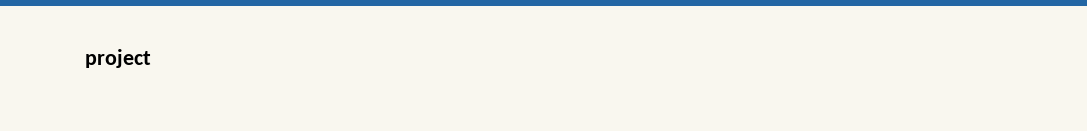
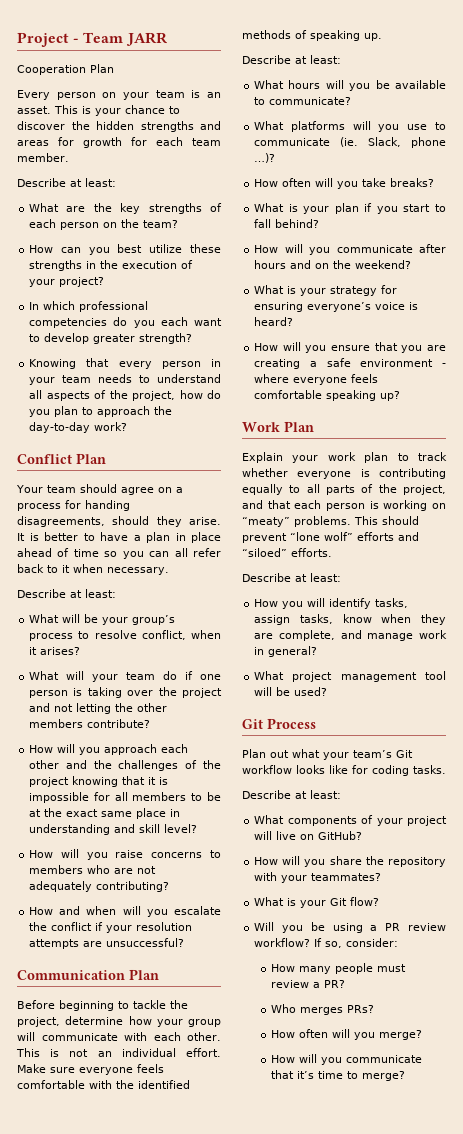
- project
+ Project - Team JARR
+ Cooperation Plan
+ Every person on your team is an asset. This is your chance to discover the hidden strengths and areas for growth for each team member.
+ Describe at least:
+ What are the key strengths of each person on the team?
+ How can you best utilize these strengths in the execution of your project?
+ In which professional competencies do you each want to develop greater strength?
+ Knowing that every person in your team needs to understand all aspects of the project, how do you plan to approach the day-to-day work?
+ Conflict Plan
+ Your team should agree on a process for handing disagreements, should they arise. It is better to have a plan in place ahead of time so you can all refer back to it when necessary.
+ Describe at least:
+ What will be your group’s process to resolve conflict, when it arises?
+ What will your team do if one person is taking over the project and not letting the other members contribute?
+ How will you approach each other and the challenges of the project knowing that it is impossible for all members to be at the exact same place in understanding and skill level?
+ How will you raise concerns to members who are not adequately contributing?
+ How and when will you escalate the conflict if your resolution attempts are unsuccessful?
+ Communication Plan
+ Before beginning to tackle the project, determine how your group will communicate with each other. This is not an individual effort. Make sure everyone feels comfortable with the identified methods of speaking up.
+ Describe at least:
+ What hours will you be available to communicate?
+ What platforms will you use to communicate (ie. Slack, phone …)?
+ How often will you take breaks?
+ What is your plan if you start to fall behind?
+ How will you communicate after hours and on the weekend?
+ What is your strategy for ensuring everyone’s voice is heard?
+ How will you ensure that you are creating a safe environment - where everyone feels comfortable speaking up?
+ Work Plan
+ Explain your work plan to track whether everyone is contributing equally to all parts of the project, and that each person is working on “meaty” problems. This should prevent “lone wolf” efforts and “siloed” efforts.
+ Describe at least:
+ How you will identify tasks, assign tasks, know when they are complete, and manage work in general?
+ What project management tool will be used?
+ Git Process
+ Plan out what your team’s Git workflow looks like for coding tasks.
+ Describe at least:
+ What components of your project will live on GitHub?
+ How will you share the repository with your teammates?
+ What is your Git flow?
+ Will you be using a PR review workflow? If so, consider:
+ How many people must review a PR?
+ Who merges PRs?
+ How often will you merge?
+ How will you communicate that it’s time to merge?

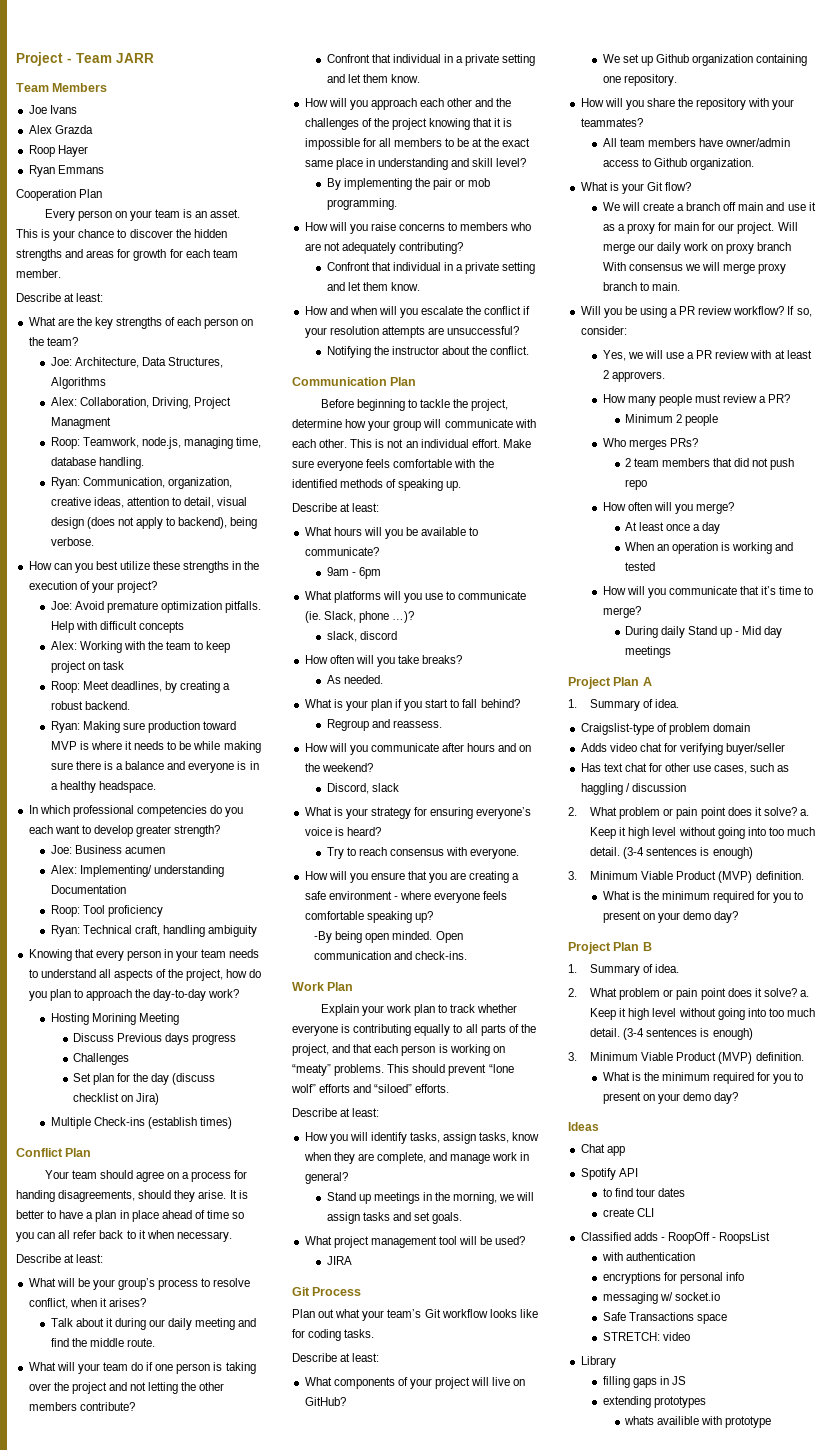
+ Team Members
+ Joe Ivans
+ Alex Grazda
+ Roop Hayer
+ Ryan Emmans
+ Joe: Architecture, Data Structures, Algorithms
+ Alex: Collaboration, Driving, Project Managment
+ Roop: Teamwork, node.js, managing time, database handling.
+ Ryan: Communication, organization, creative ideas, attention to detail, visual design (does not apply to backend), being verbose.
+ Joe: Avoid premature optimization pitfalls. Help with difficult concepts
+ Alex: Working with the team to keep project on task
+ Roop: Meet deadlines, by creating a robust backend.
+ Ryan: Making sure production toward MVP is where it needs to be while making sure there is a balance and everyone is in a healthy headspace.
+ Joe: Business acumen
+ Alex: Implementing/ understanding Documentation
+ Roop: Tool proficiency
+ Ryan: Technical craft, handling ambiguity
+ Hosting Morining Meeting
+ Discuss Previous days progress
+ Challenges
+ Set plan for the day (discuss checklist on Jira)
+ Multiple Check-ins (establish times)
+ Talk about it during our daily meeting and find the middle route.
  What will your team do if one person is taking over the project and not letting the other members contribute?
+ Confront that individual in a private setting and let them know.
+ By implementing the pair or mob programming.
  How will you raise concerns to members who are not adequately contributing?
+ Confront that individual in a private setting and let them know.
+ Notifying the instructor about the conflict.
+ 9am - 6pm
+ slack, discord
+ As needed.
+ Regroup and reassess.
+ Discord, slack
+ Try to reach consensus with everyone.
+ -By being open minded. Open communication and check-ins.
+ Stand up meetings in the morning, we will assign tasks and set goals.
+ JIRA
+ We set up Github organization containing one repository.
+ All team members have owner/admin access to Github organization.
+ We will create a branch off main and use it as a proxy for main for our project. Will merge our daily work on proxy branch With consensus we will merge proxy branch to main.
+ Yes, we will use a PR review with at least 2 approvers.
+ Minimum 2 people
+ 2 team members that did not push repo
+ At least once a day
+ When an operation is working and tested
+ During daily Stand up - Mid day meetings
+ Project Plan A
+ 1. Summary of idea.
+ Craigslist-type of problem domain
+ Adds video chat for verifying buyer/seller
+ Has text chat for other use cases, such as haggling / discussion
+ 2. What problem or pain point does it solve? a. Keep it high level without going into too much detail. (3-4 sentences is enough)
+ 3. Minimum Viable Product (MVP) definition.
+ What is the minimum required for you to present on your demo day?
+ Project Plan B
+ 1. Summary of idea.
+ 2. What problem or pain point does it solve? a. Keep it high level without going into too much detail. (3-4 sentences is enough)
+ 3. Minimum Viable Product (MVP) definition.
+ What is the minimum required for you to present on your demo day?
+ Ideas
+ Chat app
+ Spotify API
+ to find tour dates
+ create CLI
+ Classified adds - RoopOff - RoopsList
+ with authentication
+ encryptions for personal info
+ messaging w/ socket.io
+ Safe Transactions space
+ STRETCH: video
+ Library
+ filling gaps in JS
+ extending prototypes
+ whats availible with prototype

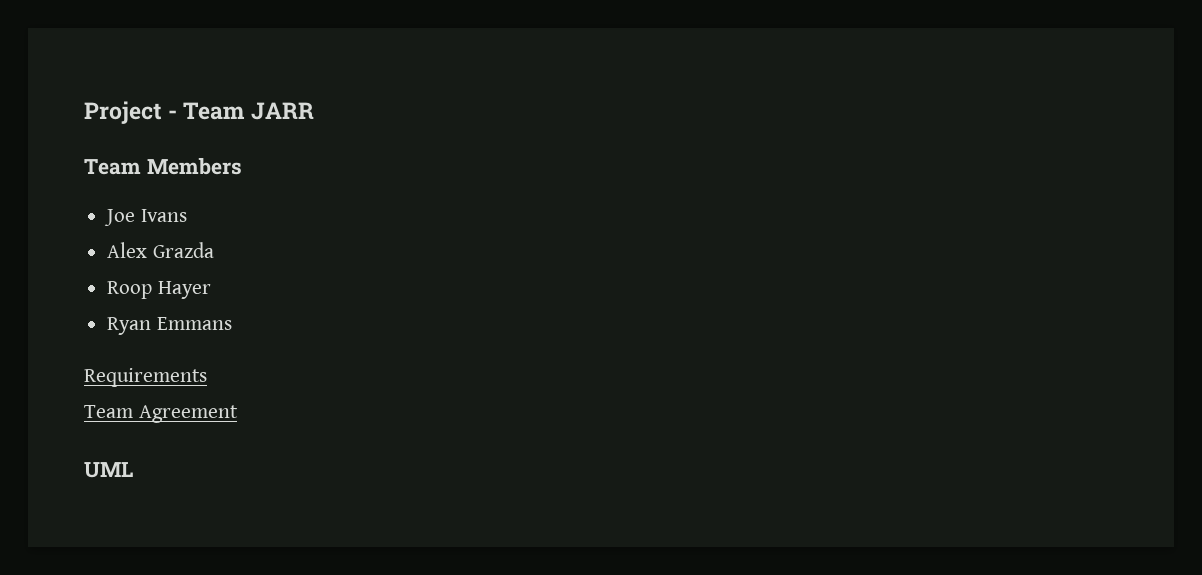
- Cooperation Plan
- Every person on your team is an asset. This is your chance to discover the hidden strengths and areas for growth for each team member.
- Describe at least:
- What are the key strengths of each person on the team?
- Joe: Architecture, Data Structures, Algorithms
- Alex: Collaboration, Driving, Project Managment
- Roop: Teamwork, node.js, managing time, database handling.
- Ryan: Communication, organization, creative ideas, attention to detail, visual design (does not apply to backend), being verbose.
- How can you best utilize these strengths in the execution of your project?
- Joe: Avoid premature optimization pitfalls. Help with difficult concepts
- Alex: Working with the team to keep project on task
- Roop: Meet deadlines, by creating a robust backend.
- Ryan: Making sure production toward MVP is where it needs to be while making sure there is a balance and everyone is in a healthy headspace.
- In which professional competencies do you each want to develop greater strength?
- Joe: Business acumen
- Alex: Implementing/ understanding Documentation
- Roop: Tool proficiency
- Ryan: Technical craft, handling ambiguity
- Knowing that every person in your team needs to understand all aspects of the project, how do you plan to approach the day-to-day work?
- Hosting Morining Meeting
- Discuss Previous days progress
- Challenges
- Set plan for the day (discuss checklist on Jira)
- Multiple Check-ins (establish times)
- Conflict Plan
- Your team should agree on a process for handing disagreements, should they arise. It is better to have a plan in place ahead of time so you can all refer back to it when necessary.
- Describe at least:
- What will be your group’s process to resolve conflict, when it arises?
- Talk about it during our daily meeting and find the middle route.
- What will your team do if one person is taking over the project and not letting the other members contribute?
- Confront that individual in a private setting and let them know.
- How will you approach each other and the challenges of the project knowing that it is impossible for all members to be at the exact same place in understanding and skill level?
- By implementing the pair or mob programming.
- How will you raise concerns to members who are not adequately contributing?
- Confront that individual in a private setting and let them know.
- How and when will you escalate the conflict if your resolution attempts are unsuccessful?
- Notifying the instructor about the conflict.
- Communication Plan
- Before beginning to tackle the project, determine how your group will communicate with each other. This is not an individual effort. Make sure everyone feels comfortable with the identified methods of speaking up.
- Describe at least:
- What hours will you be available to communicate?
- 9am - 6pm
- What platforms will you use to communicate (ie. Slack, phone …)?
- slack, discord
- How often will you take breaks?
- As needed.
- What is your plan if you start to fall behind?
- Regroup and reassess.
- How will you communicate after hours and on the weekend?
- Discord, slack
- What is your strategy for ensuring everyone’s voice is heard?
- Try to reach consensus with everyone.
- How will you ensure that you are creating a safe environment - where everyone feels comfortable speaking up?
- -By being open minded. Open communication and check-ins.
- Work Plan
- Explain your work plan to track whether everyone is contributing equally to all parts of the project, and that each person is working on “meaty” problems. This should prevent “lone wolf” efforts and “siloed” efforts.
- Describe at least:
- How you will identify tasks, assign tasks, know when they are complete, and manage work in general?
- Stand up meetings in the morning, we will assign tasks and set goals.
- What project management tool will be used?
- JIRA
- Git Process
- Plan out what your team’s Git workflow looks like for coding tasks.
- Describe at least:
- What components of your project will live on GitHub?
- We set up Github organization containing one repository.
- How will you share the repository with your teammates?
- All team members have owner/admin access to Github organization.
- What is your Git flow?
- We will create a branch off main and use it as a proxy for main for our project. Will merge our daily work on proxy branch With consensus we will merge proxy branch to main.
- Will you be using a PR review workflow? If so, consider:
- Yes, we will use a PR review with at least 2 approvers.
- How many people must review a PR?
- Minimum 2 people
- Who merges PRs?
- 2 team members that did not push repo
- How often will you merge?
- At least once a day
- When an operation is working and tested
- How will you communicate that it’s time to merge?
- During daily Stand up - Mid day meetings
- Project Plan A
- 1. Summary of idea.
- Craigslist-type of problem domain
- Adds video chat for verifying buyer/seller
- Has text chat for other use cases, such as haggling / discussion
- 2. What problem or pain point does it solve? a. Keep it high level without going into too much detail. (3-4 sentences is enough)
- 3. Minimum Viable Product (MVP) definition.
- What is the minimum required for you to present on your demo day?
- Project Plan B
- 1. Summary of idea.
- 2. What problem or pain point does it solve? a. Keep it high level without going into too much detail. (3-4 sentences is enough)
- 3. Minimum Viable Product (MVP) definition.
- What is the minimum required for you to present on your demo day?
- Ideas
- Chat app
- Spotify API
- to find tour dates
- create CLI
- Classified adds - RoopOff - RoopsList
- with authentication
- encryptions for personal info
- messaging w/ socket.io
- Safe Transactions space
- STRETCH: video
- Library
- filling gaps in JS
- extending prototypes
- whats availible with prototype
+ Requirements
+ Team Agreement
+ UML

